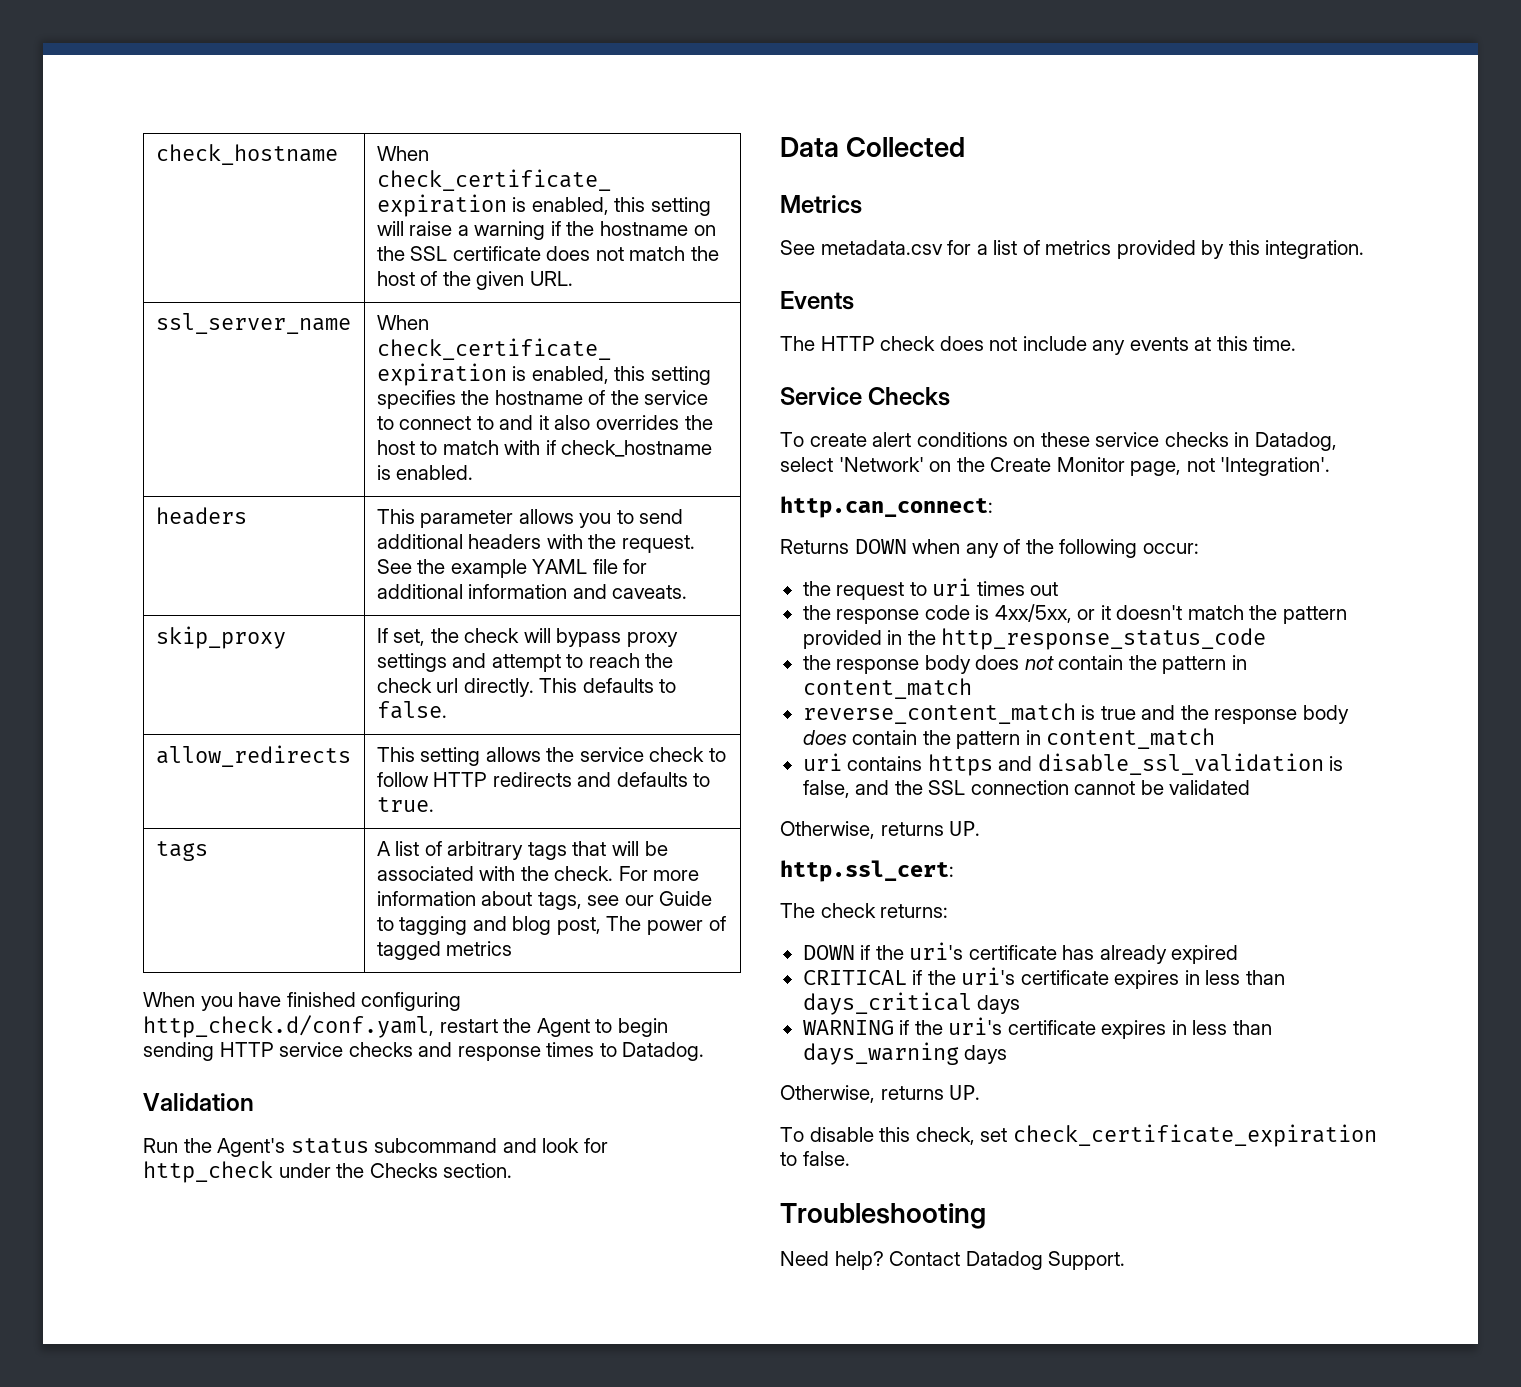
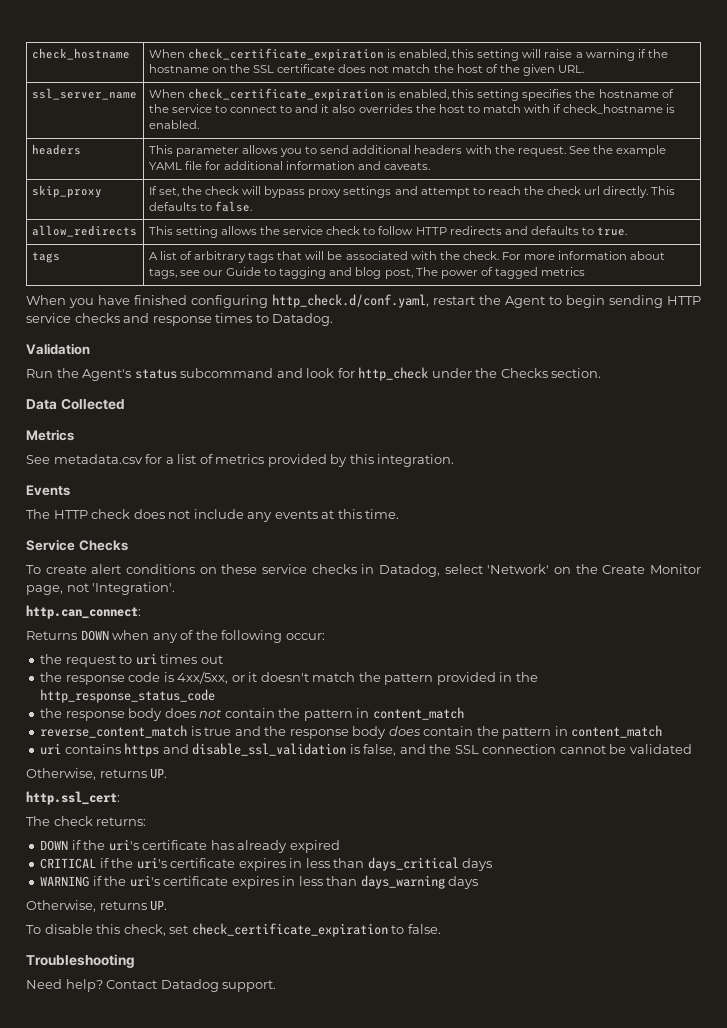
- Contact Datadog Support.
+ Contact Datadog support.

